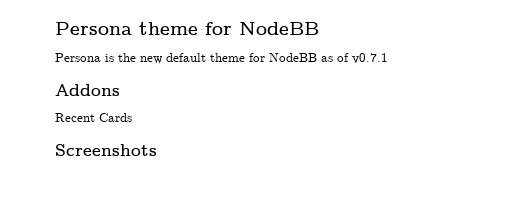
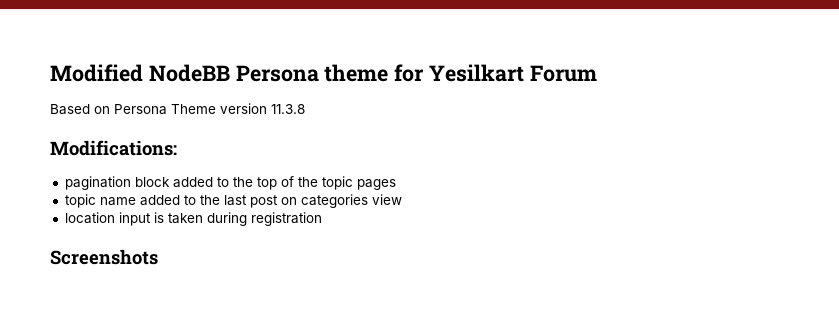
- Persona theme for NodeBB
- Persona is the new default theme for NodeBB as of v0.7.1
- Addons
- Recent Cards
+ Modified NodeBB Persona theme for Yesilkart Forum
+ Based on Persona Theme version 11.3.8
+ Modifications:
+ pagination block added to the top of the topic pages
+ topic name added to the last post on categories view
+ location input is taken during registration

